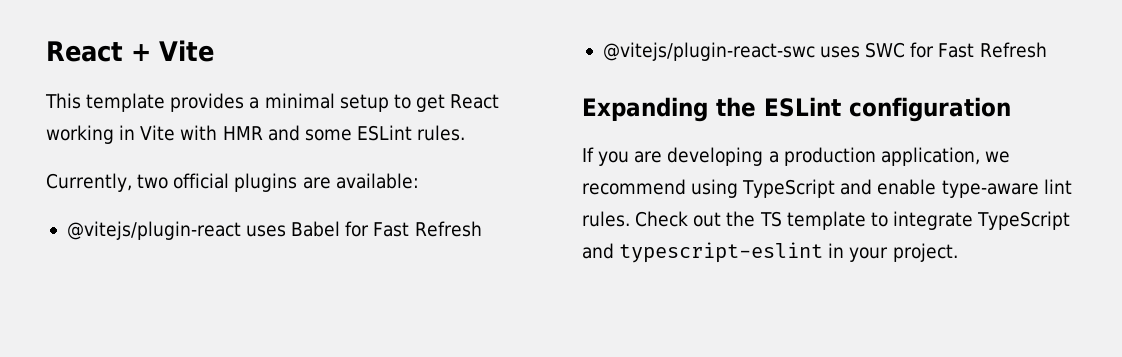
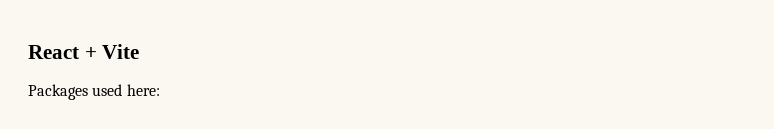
- This template provides a minimal setup to get React working in Vite with HMR and some ESLint rules.
- Currently, two official plugins are available:
- @vitejs/plugin-react uses Babel for Fast Refresh
- @vitejs/plugin-react-swc uses SWC for Fast Refresh
- Expanding the ESLint configuration
- If you are developing a production application, we recommend using TypeScript and enable type-aware lint rules. Check out the TS template to integrate TypeScript and typescript-eslint in your project.
+ Packages used here:

